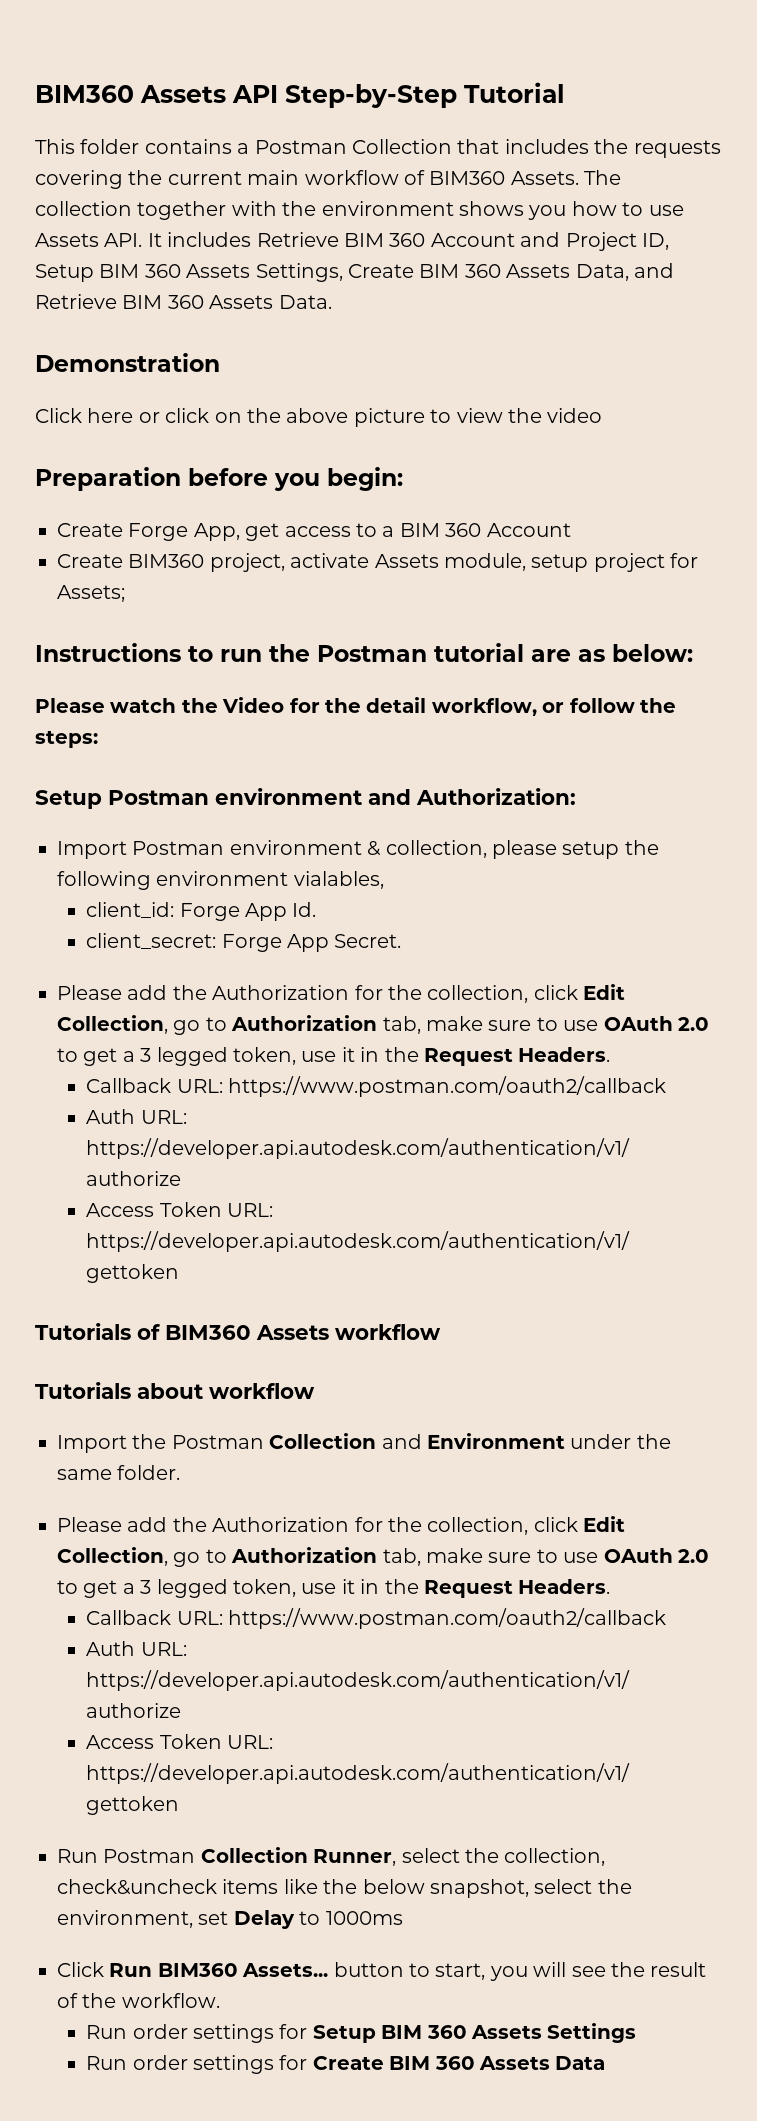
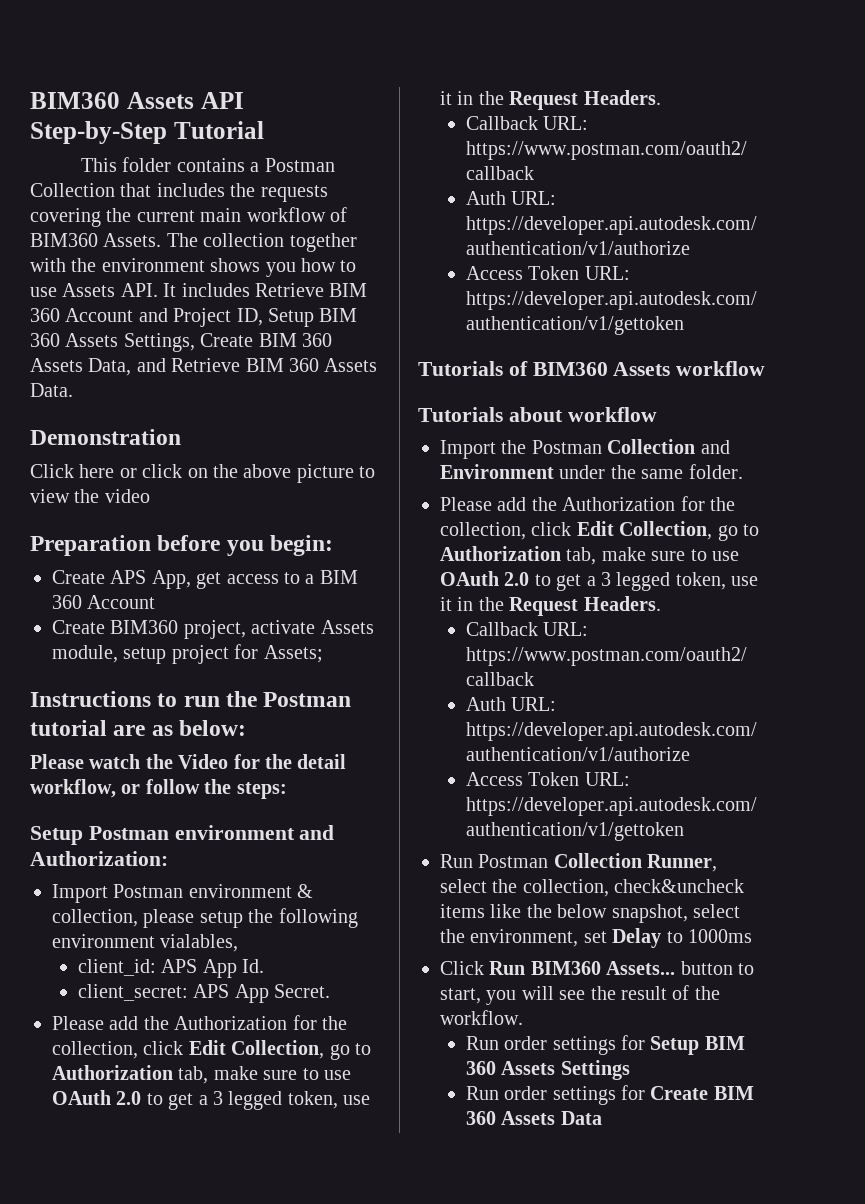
- Create Forge App, get access to a BIM 360 Account
+ Create APS App, get access to a BIM 360 Account
- client_id: Forge App Id.
+ client_id: APS App Id.
- client_secret: Forge App Secret.
+ client_secret: APS App Secret.

